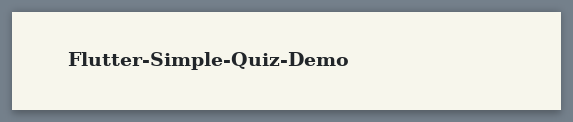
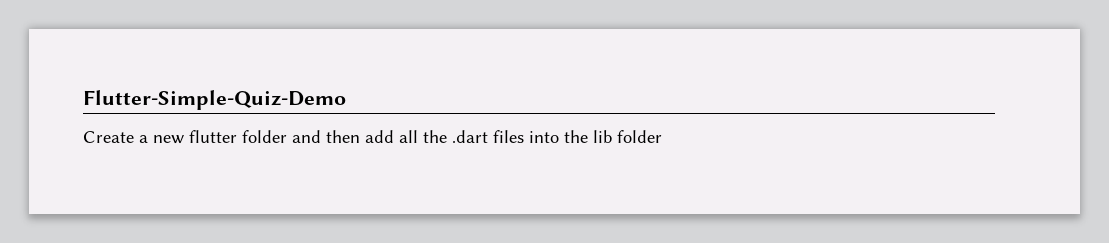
+ Create a new flutter folder and then add all the .dart files into the lib folder

